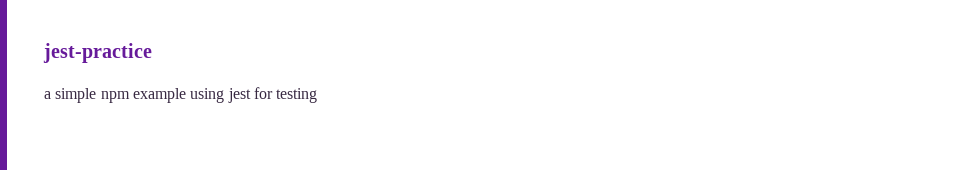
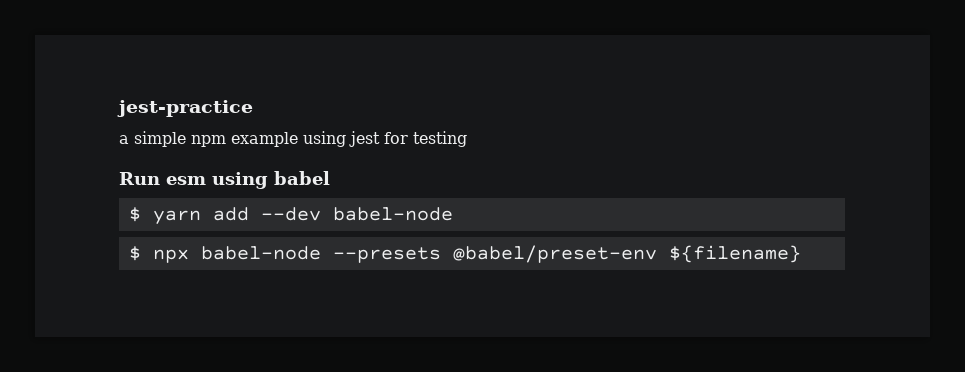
+ Run esm using babel
+ $ yarn add --dev babel-node
+ $ npx babel-node --presets @babel/preset-env ${filename}

